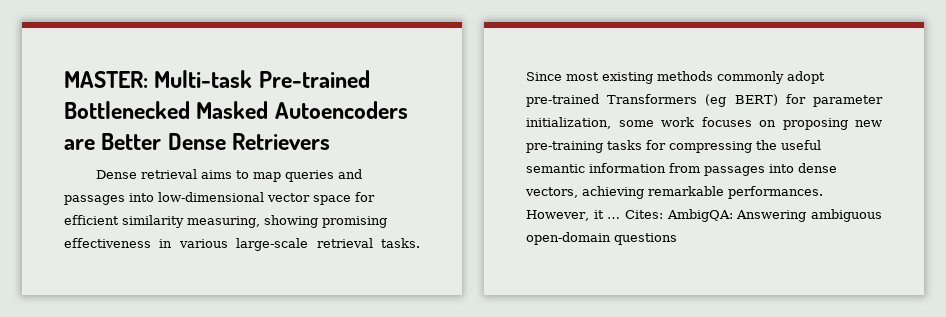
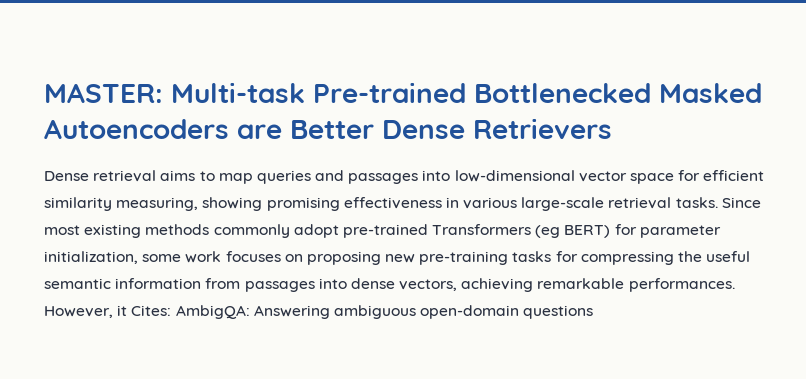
- However, it … Cites: AmbigQA: Answering ambiguous open-domain questions
+ However, it Cites: AmbigQA: Answering ambiguous open-domain questions

